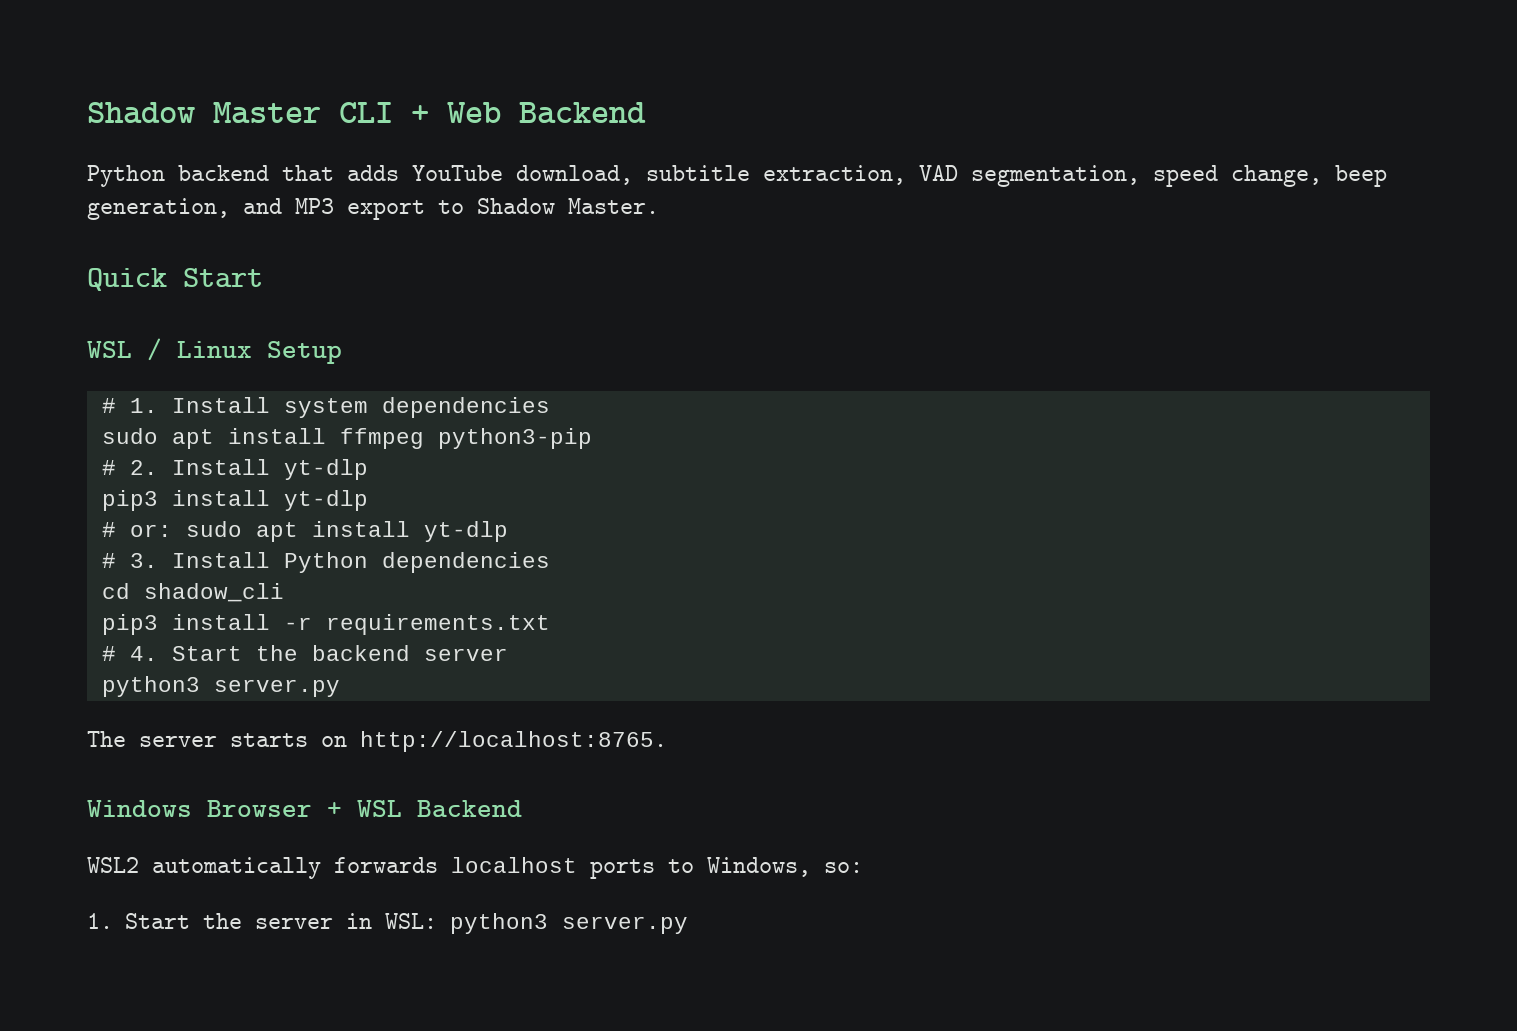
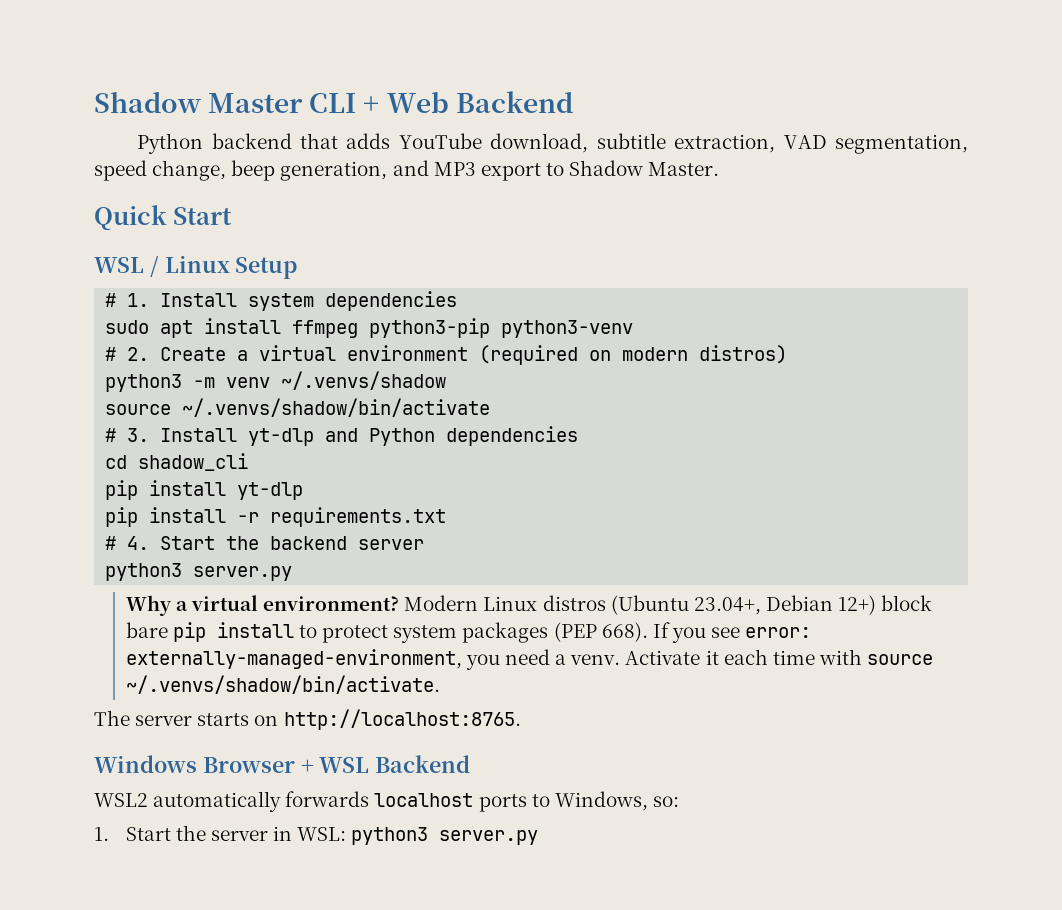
- sudo apt install ffmpeg python3-pip
+ sudo apt install ffmpeg python3-pip python3-venv
- # 2. Install yt-dlp
- pip3 install yt-dlp
- # or: sudo apt install yt-dlp
+ # 2. Create a virtual environment (required on modern distros)
+ python3 -m venv ~/.venvs/shadow
+ source ~/.venvs/shadow/bin/activate
- # 3. Install Python dependencies
+ # 3. Install yt-dlp and Python dependencies
- pip3 install -r requirements.txt
+ pip install yt-dlp
+ pip install -r requirements.txt
+ Why a virtual environment? Modern Linux distros (Ubuntu 23.04+, Debian 12+) block bare pip install to protect system packages (PEP 668). If you see error: externally-managed-environment, you need a venv. Activate it each time with source ~/.venvs/shadow/bin/activate.

